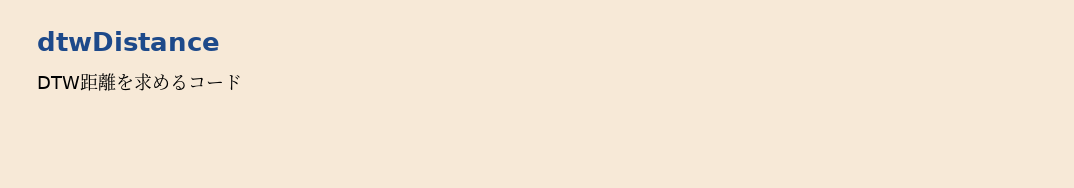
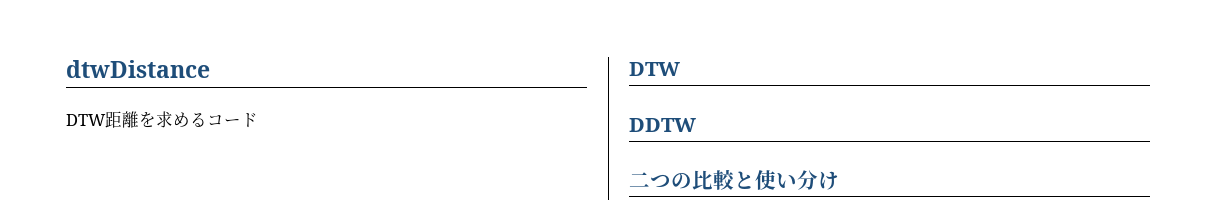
  DTW距離を求めるコード
+ DTW
+ DDTW
+ 二つの比較と使い分け

